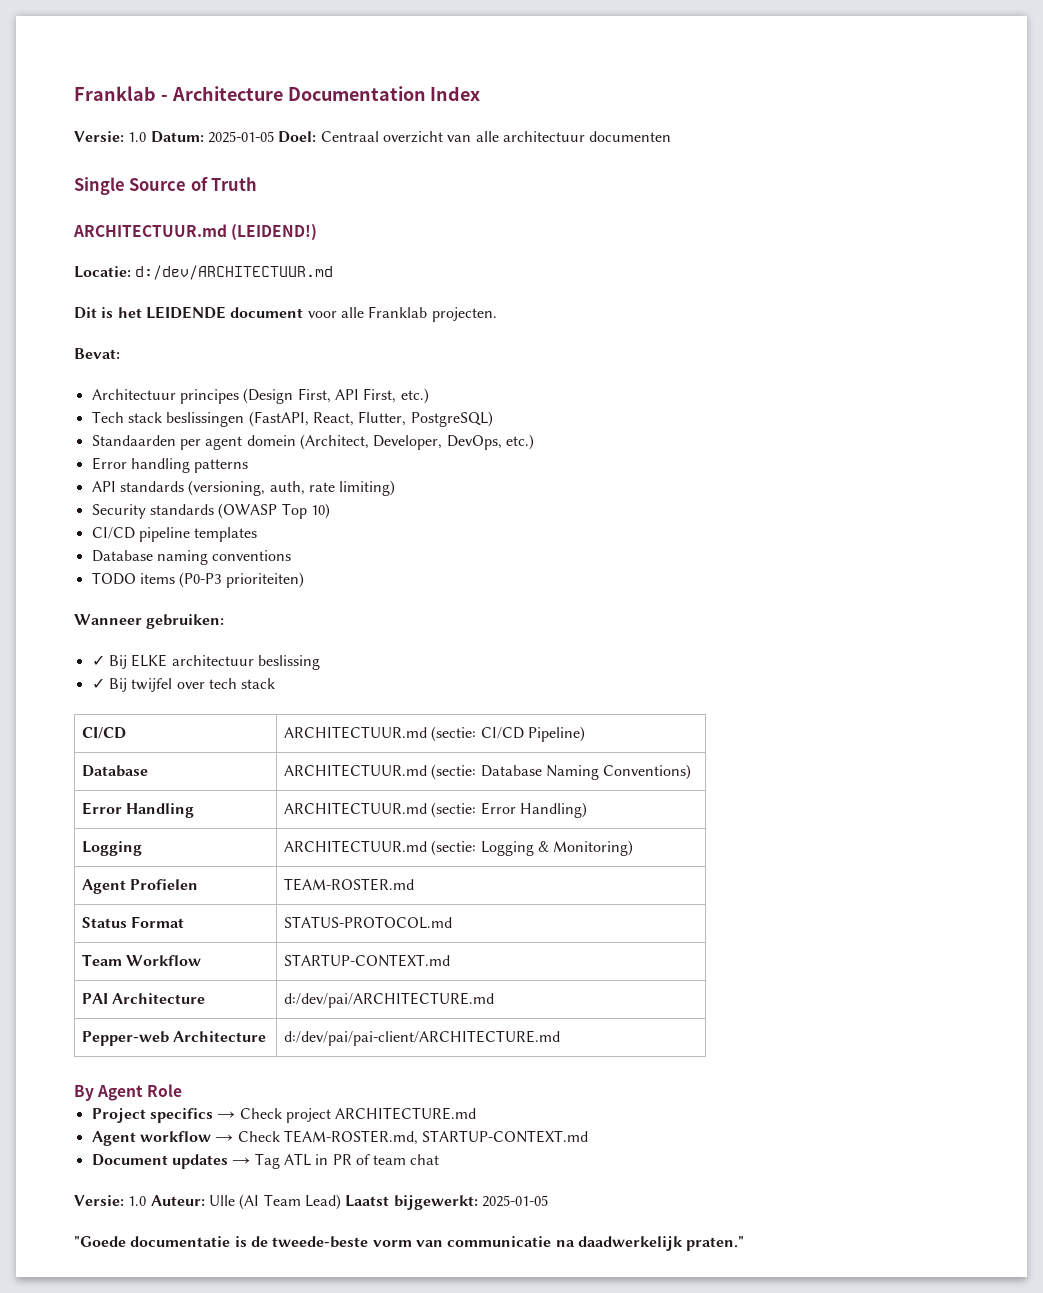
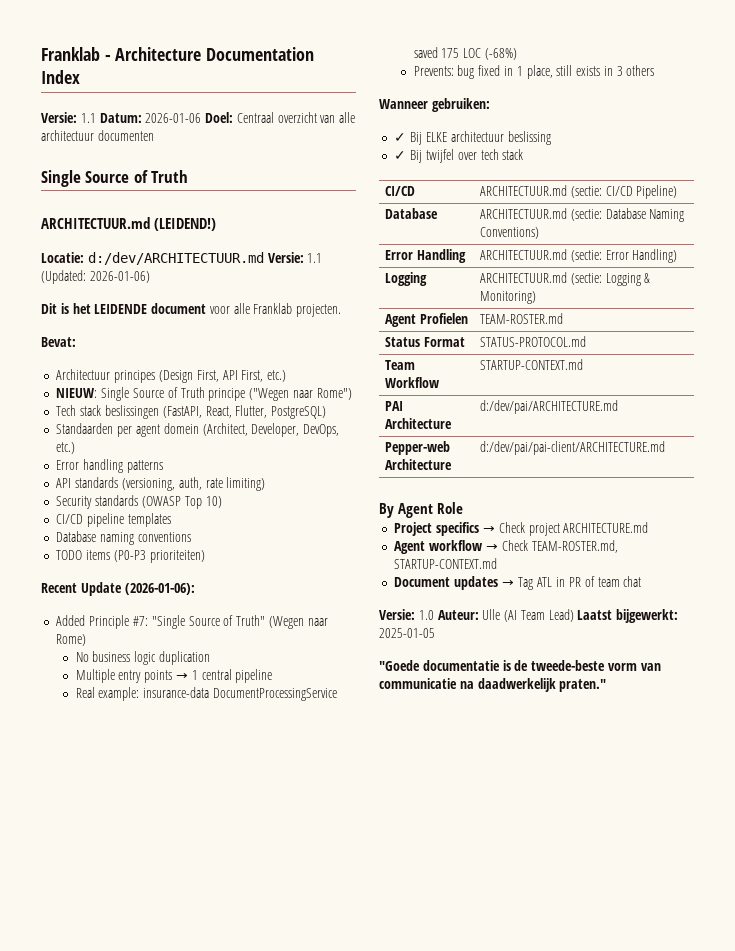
- Versie: 1.0 Datum: 2025-01-05 Doel: Centraal overzicht van alle architectuur documenten
+ Versie: 1.1 Datum: 2026-01-06 Doel: Centraal overzicht van alle architectuur documenten
- Locatie: d:/dev/ARCHITECTUUR.md
+ Locatie: d:/dev/ARCHITECTUUR.md Versie: 1.1 (Updated: 2026-01-06)
+ NIEUW: Single Source of Truth principe ("Wegen naar Rome")
+ Recent Update (2026-01-06):
+ Added Principle #7: "Single Source of Truth" (Wegen naar Rome)
+ No business logic duplication
+ Multiple entry points → 1 central pipeline
+ Real example: insurance-data DocumentProcessingService saved 175 LOC (-68%)
+ Prevents: bug fixed in 1 place, still exists in 3 others

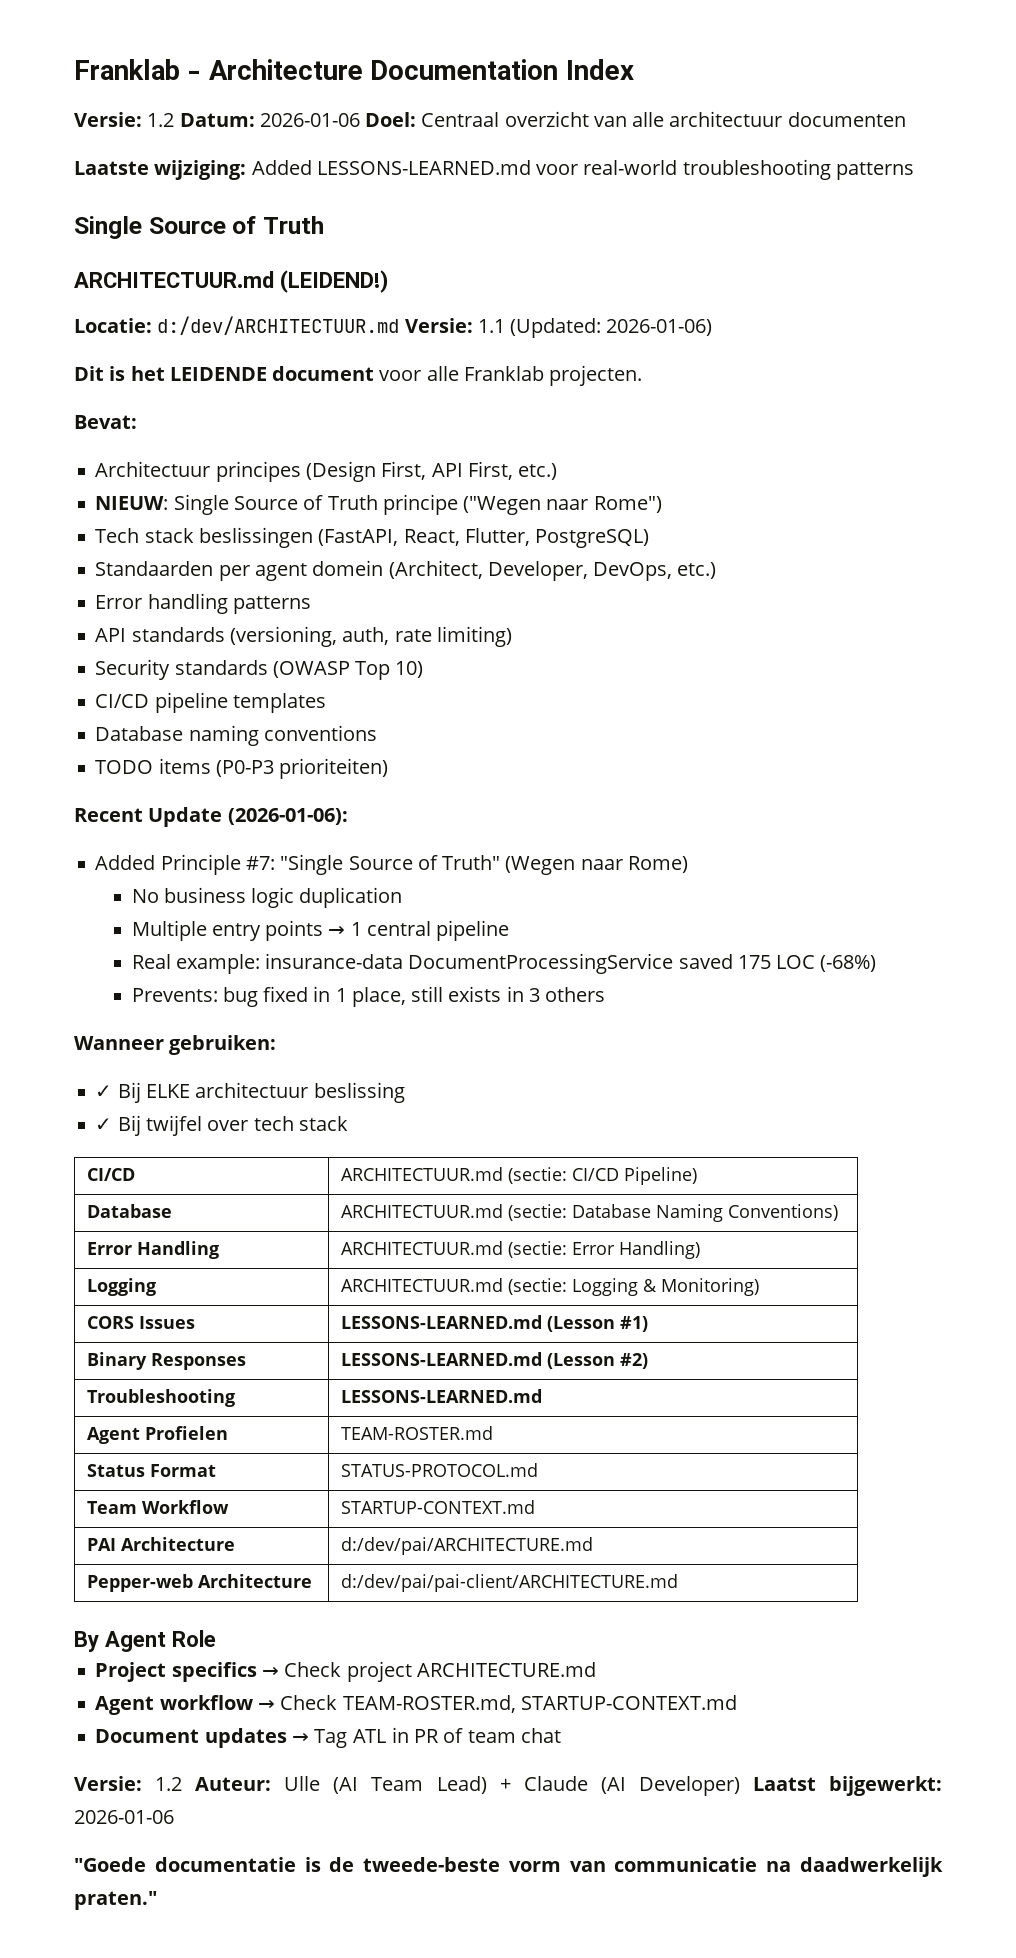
- Versie: 1.1 Datum: 2026-01-06 Doel: Centraal overzicht van alle architectuur documenten
+ Versie: 1.2 Datum: 2026-01-06 Doel: Centraal overzicht van alle architectuur documenten
+ Laatste wijziging: Added LESSONS-LEARNED.md voor real-world troubleshooting patterns
+ CORS Issues | LESSONS-LEARNED.md (Lesson #1)
+ Binary Responses | LESSONS-LEARNED.md (Lesson #2)
+ Troubleshooting | LESSONS-LEARNED.md
- Versie: 1.0 Auteur: Ulle (AI Team Lead) Laatst bijgewerkt: 2025-01-05
+ Versie: 1.2 Auteur: Ulle (AI Team Lead) + Claude (AI Developer) Laatst bijgewerkt: 2026-01-06

